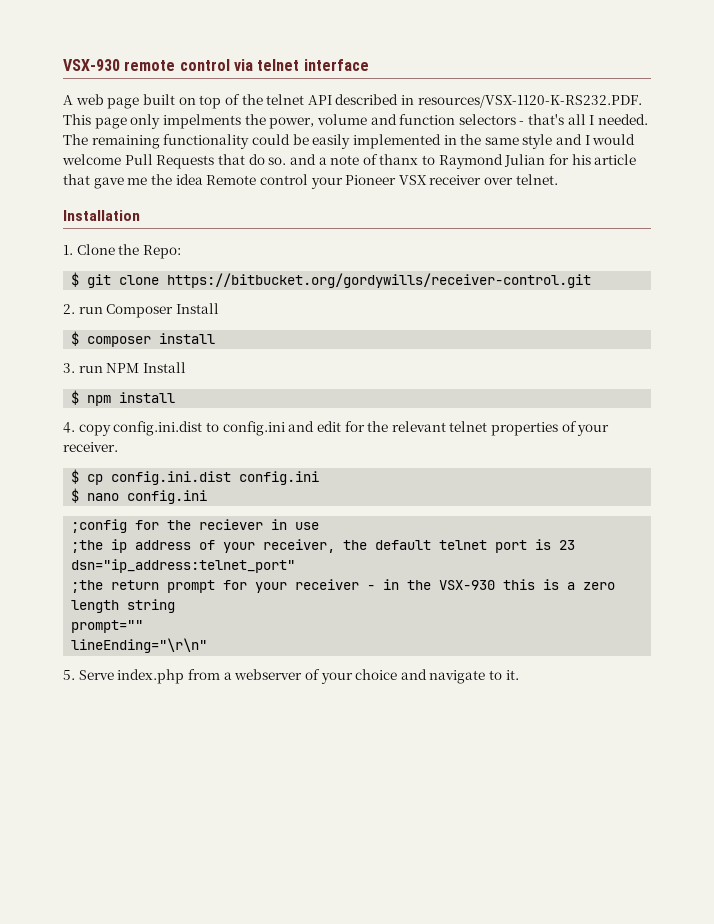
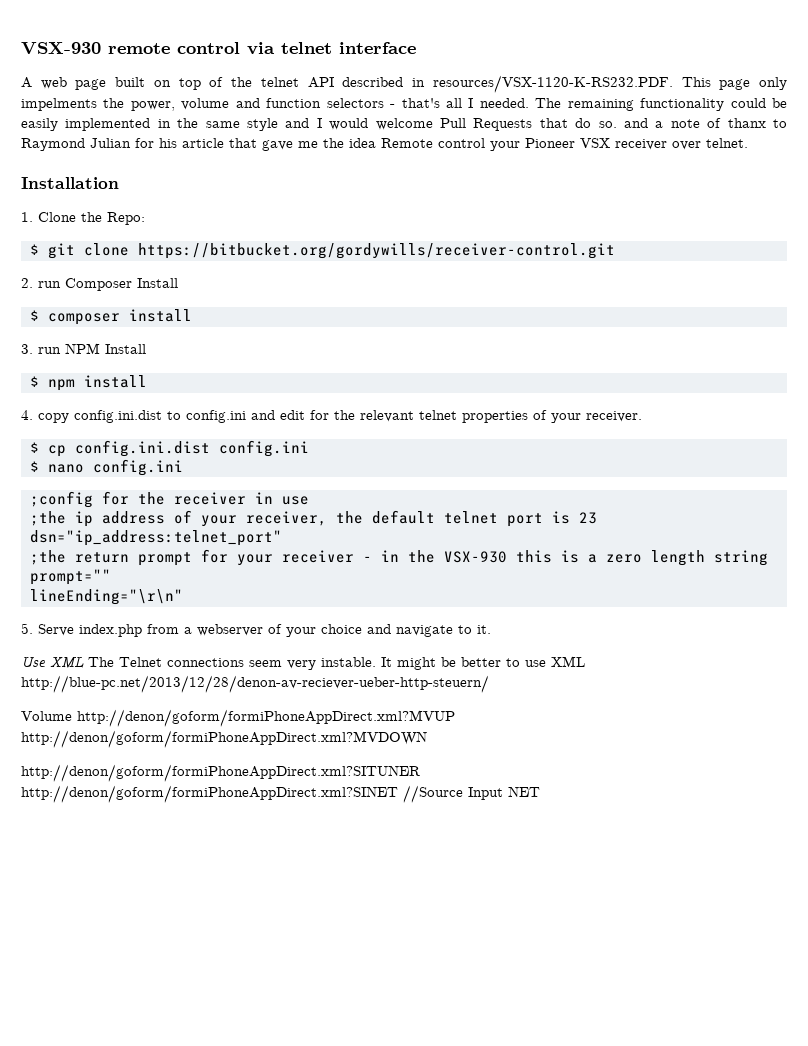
- ;config for the reciever in use
+ ;config for the receiver in use
+ Use XML The Telnet connections seem very instable. It might be better to use XML http://blue-pc.net/2013/12/28/denon-av-reciever-ueber-http-steuern/
+ Volume http://denon/goform/formiPhoneAppDirect.xml?MVUP http://denon/goform/formiPhoneAppDirect.xml?MVDOWN
+ http://denon/goform/formiPhoneAppDirect.xml?SITUNER http://denon/goform/formiPhoneAppDirect.xml?SINET //Source Input NET

